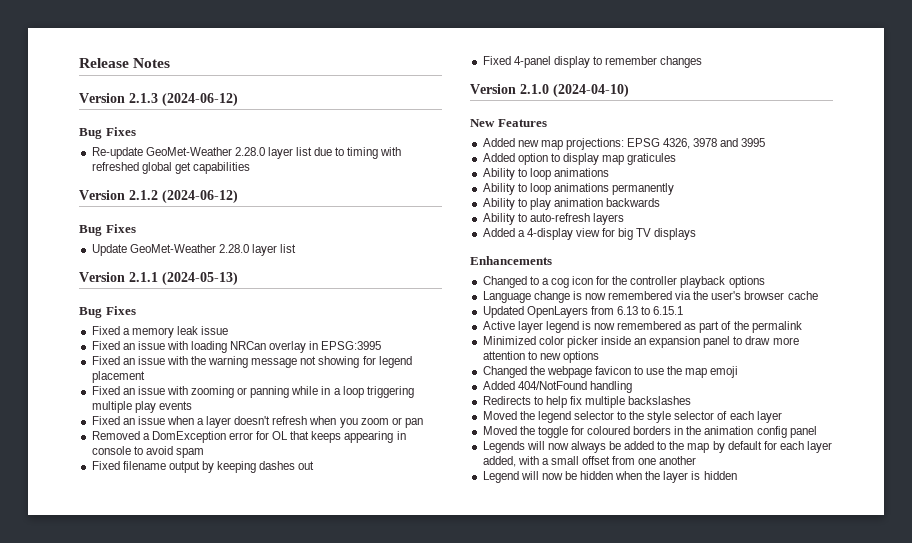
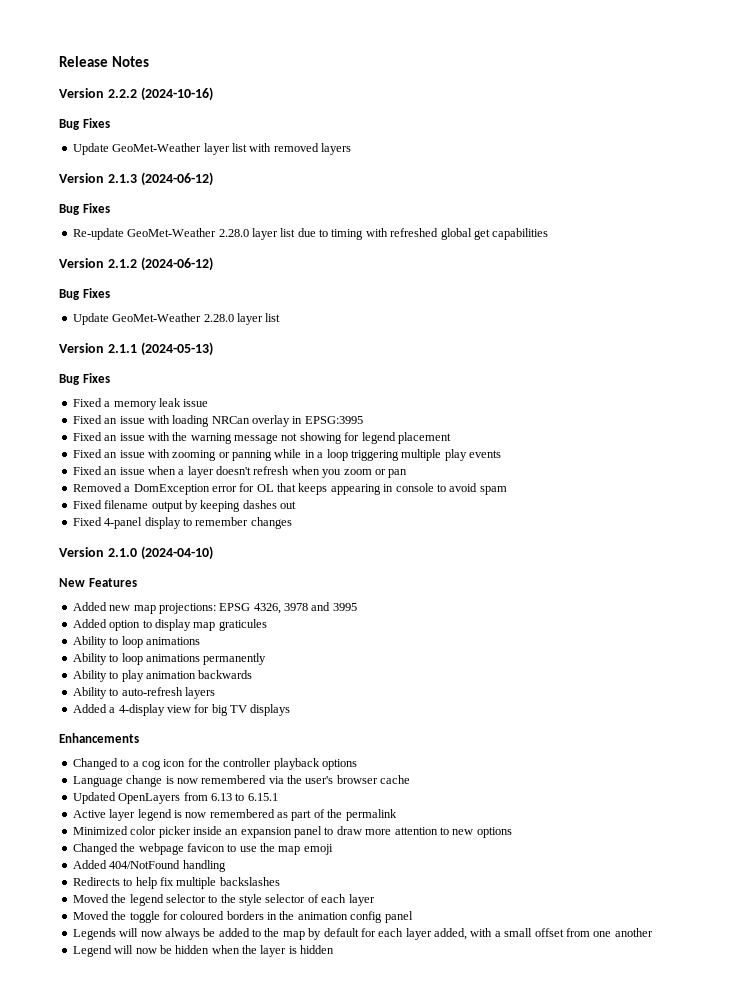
+ Version 2.2.2 (2024-10-16)
+ Bug Fixes
+ Update GeoMet-Weather layer list with removed layers

